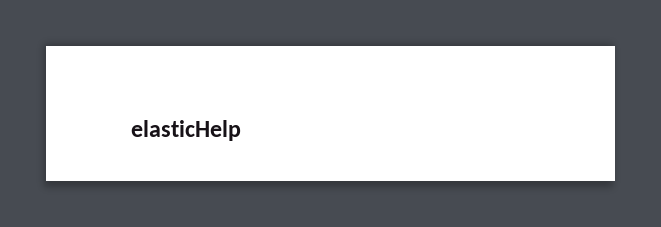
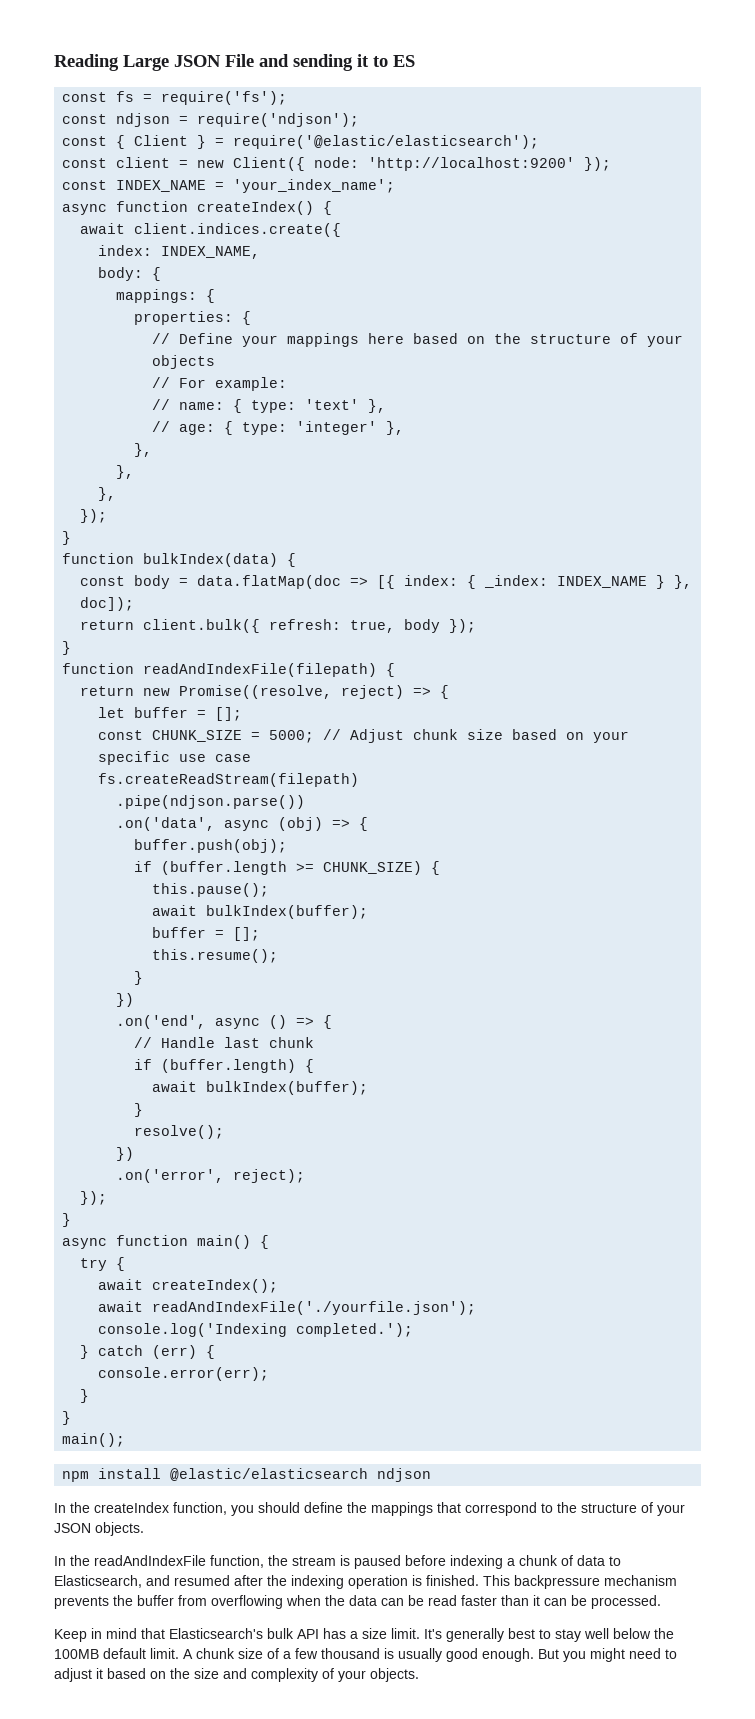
- elasticHelp
+ Reading Large JSON File and sending it to ES
+ const fs = require('fs');
+ const ndjson = require('ndjson');
+ const { Client } = require('@elastic/elasticsearch');
+ const client = new Client({ node: 'http://localhost:9200' });
+ const INDEX_NAME = 'your_index_name';
+ async function createIndex() {
+ await client.indices.create({
+ index: INDEX_NAME,
+ body: {
+ mappings: {
+ properties: {
+ // Define your mappings here based on the structure of your objects
+ // For example:
+ // name: { type: 'text' },
+ // age: { type: 'integer' },
+ },
+ },
+ },
+ });
+ }
+ function bulkIndex(data) {
+ const body = data.flatMap(doc => [{ index: { _index: INDEX_NAME } }, doc]);
+ return client.bulk({ refresh: true, body });
+ }
+ function readAndIndexFile(filepath) {
+ return new Promise((resolve, reject) => {
+ let buffer = [];
+ const CHUNK_SIZE = 5000; // Adjust chunk size based on your specific use case
+ fs.createReadStream(filepath)
+ .pipe(ndjson.parse())
+ .on('data', async (obj) => {
+ buffer.push(obj);
+ if (buffer.length >= CHUNK_SIZE) {
+ this.pause();
+ await bulkIndex(buffer);
+ buffer = [];
+ this.resume();
+ }
+ })
+ .on('end', async () => {
+ // Handle last chunk
+ if (buffer.length) {
+ await bulkIndex(buffer);
+ }
+ resolve();
+ })
+ .on('error', reject);
+ });
+ }
+ async function main() {
+ try {
+ await createIndex();
+ await readAndIndexFile('./yourfile.json');
+ console.log('Indexing completed.');
+ } catch (err) {
+ console.error(err);
+ }
+ }
+ main();
+ npm install @elastic/elasticsearch ndjson
+ In the createIndex function, you should define the mappings that correspond to the structure of your JSON objects.
+ In the readAndIndexFile function, the stream is paused before indexing a chunk of data to Elasticsearch, and resumed after the indexing operation is finished. This backpressure mechanism prevents the buffer from overflowing when the data can be read faster than it can be processed.
+ Keep in mind that Elasticsearch's bulk API has a size limit. It's generally best to stay well below the 100MB default limit. A chunk size of a few thousand is usually good enough. But you might need to adjust it based on the size and complexity of your objects.

